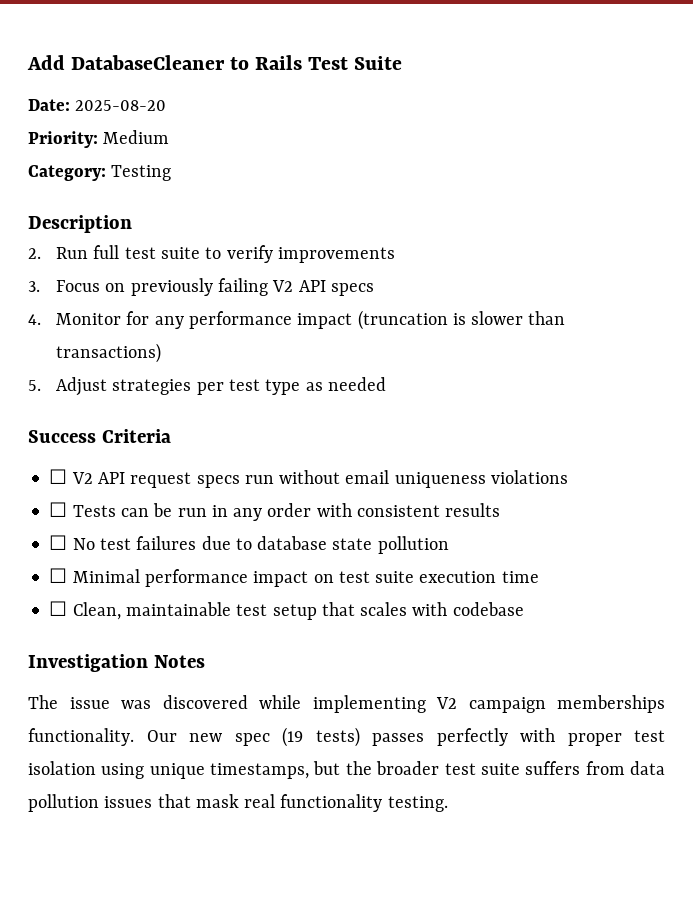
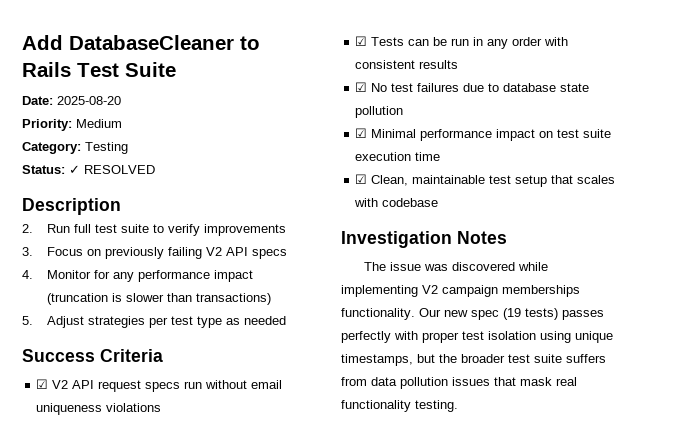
+ Status: ✓ RESOLVED
- ☐ V2 API request specs run without email uniqueness violations
+ ☑ V2 API request specs run without email uniqueness violations
- ☐ Tests can be run in any order with consistent results
+ ☑ Tests can be run in any order with consistent results
- ☐ No test failures due to database state pollution
+ ☑ No test failures due to database state pollution
- ☐ Minimal performance impact on test suite execution time
+ ☑ Minimal performance impact on test suite execution time
- ☐ Clean, maintainable test setup that scales with codebase
+ ☑ Clean, maintainable test setup that scales with codebase

